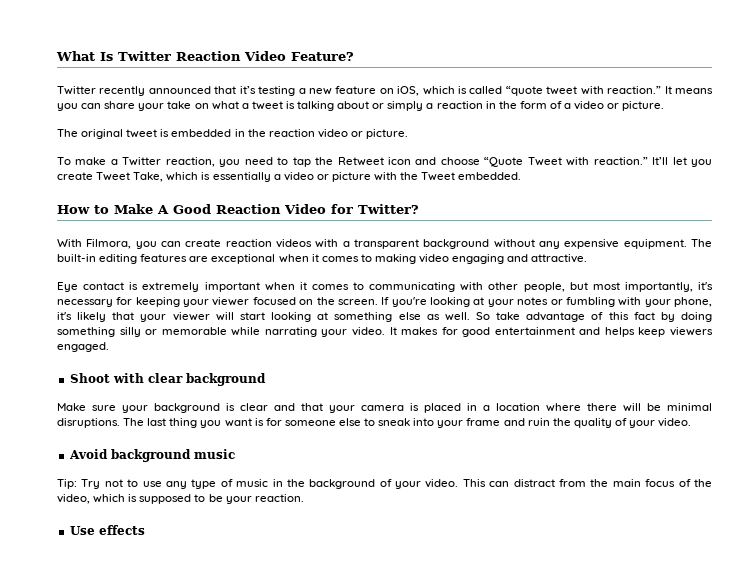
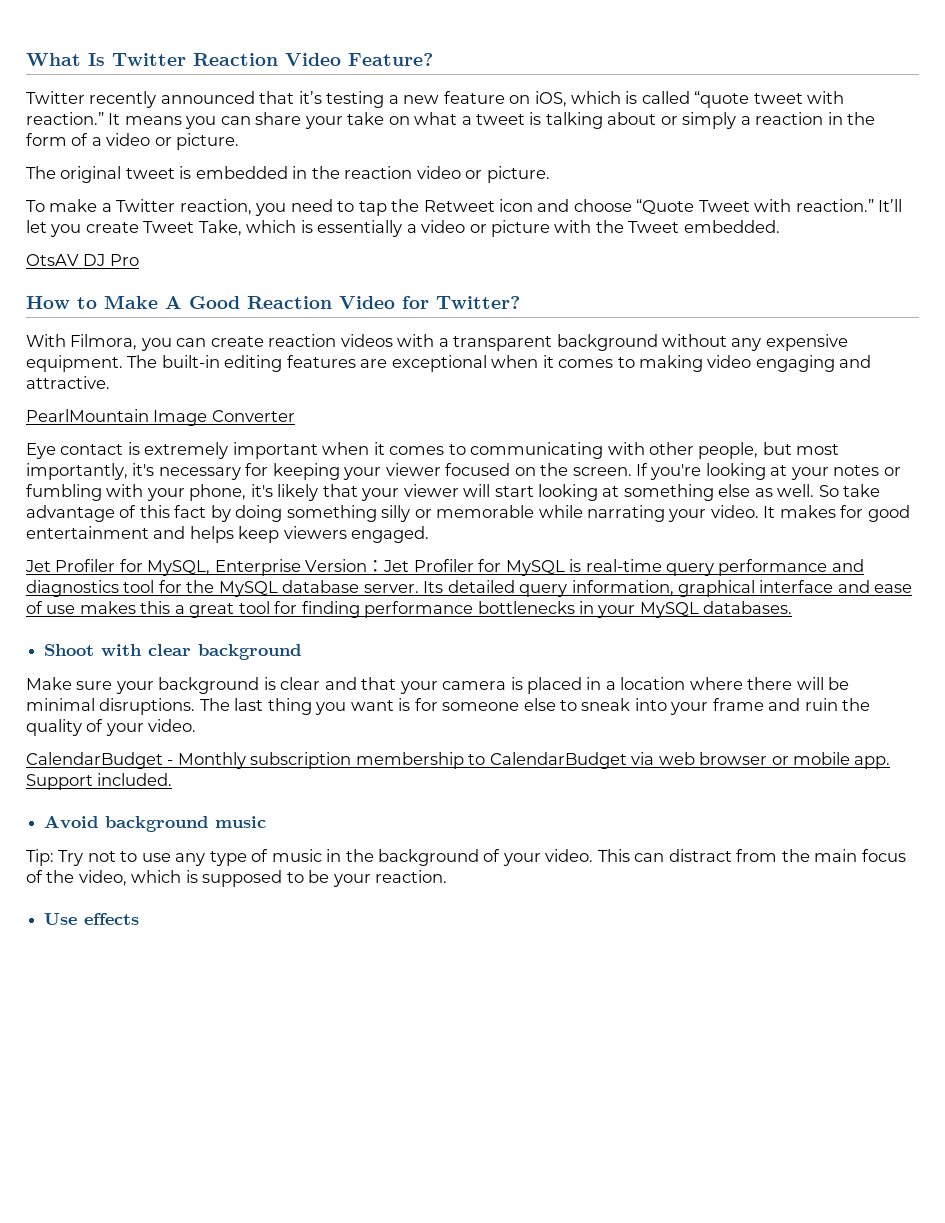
+ OtsAV DJ Pro
+ PearlMountain Image Converter
+ Jet Profiler for MySQL, Enterprise Version：Jet Profiler for MySQL is real-time query performance and diagnostics tool for the MySQL database server. Its detailed query information, graphical interface and ease of use makes this a great tool for finding performance bottlenecks in your MySQL databases.
+ CalendarBudget - Monthly subscription membership to CalendarBudget via web browser or mobile app. Support included.

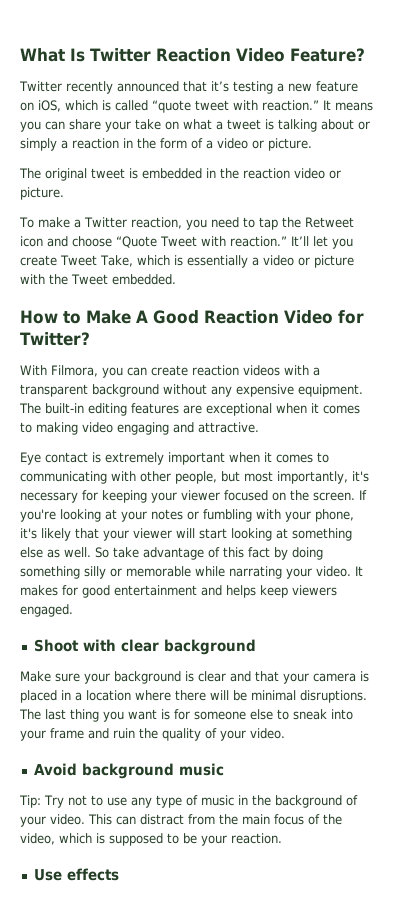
- OtsAV DJ Pro
- PearlMountain Image Converter
- Jet Profiler for MySQL, Enterprise Version：Jet Profiler for MySQL is real-time query performance and diagnostics tool for the MySQL database server. Its detailed query information, graphical interface and ease of use makes this a great tool for finding performance bottlenecks in your MySQL databases.
- CalendarBudget - Monthly subscription membership to CalendarBudget via web browser or mobile app. Support included.

